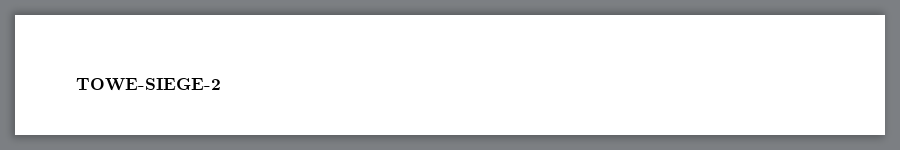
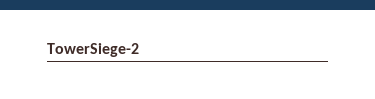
- TOWE-SIEGE-2
+ TowerSiege-2

